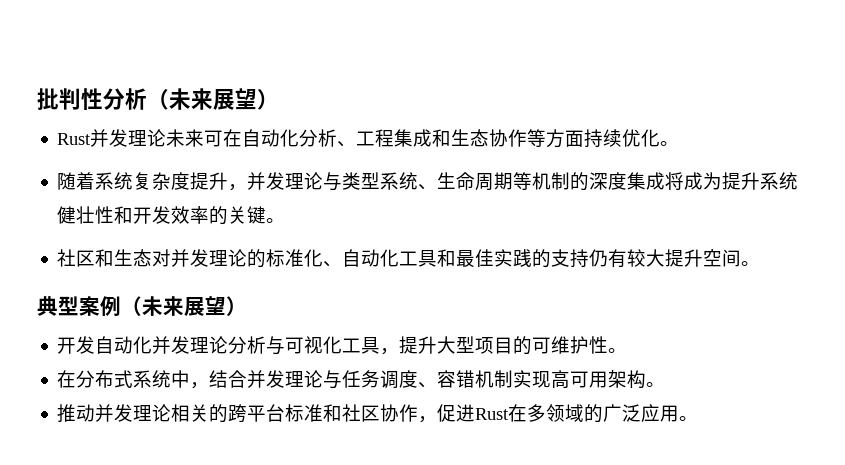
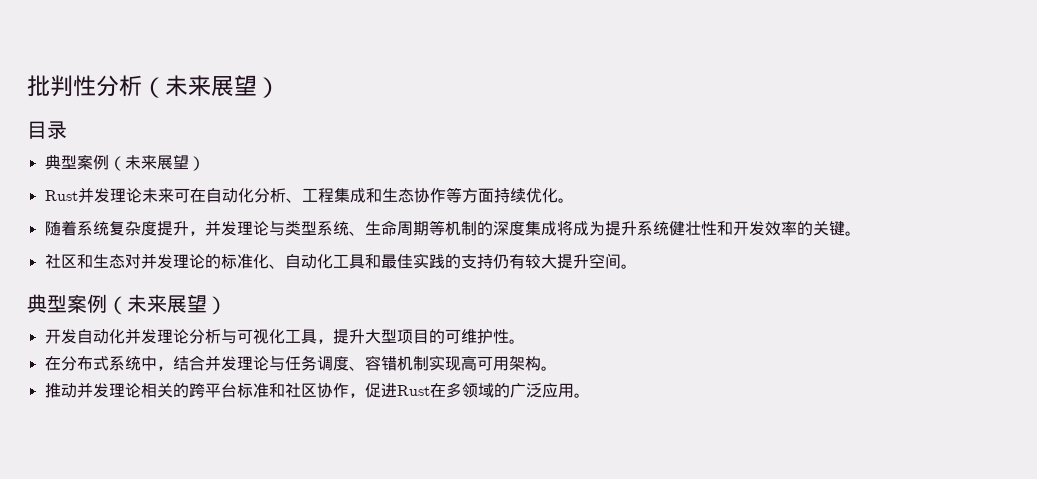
+ 目录
+ 典型案例（未来展望）

